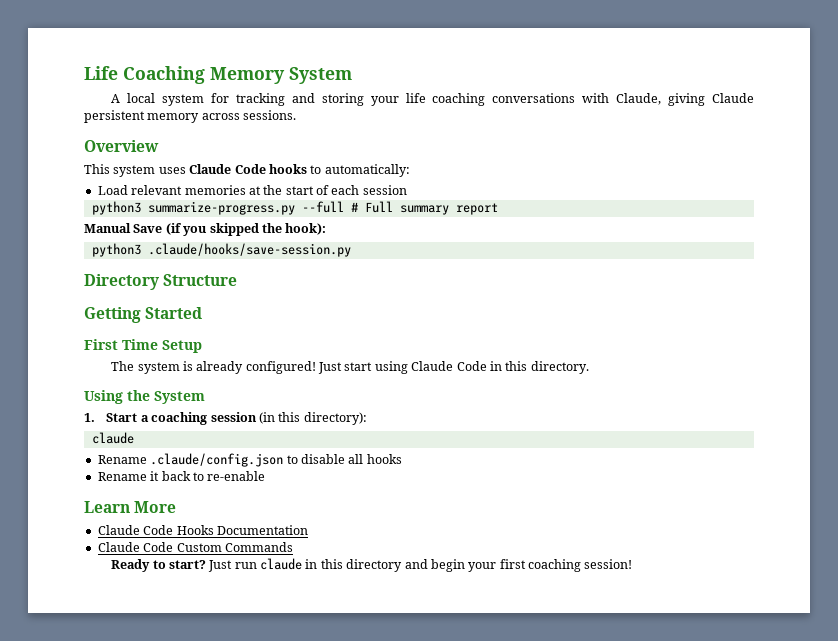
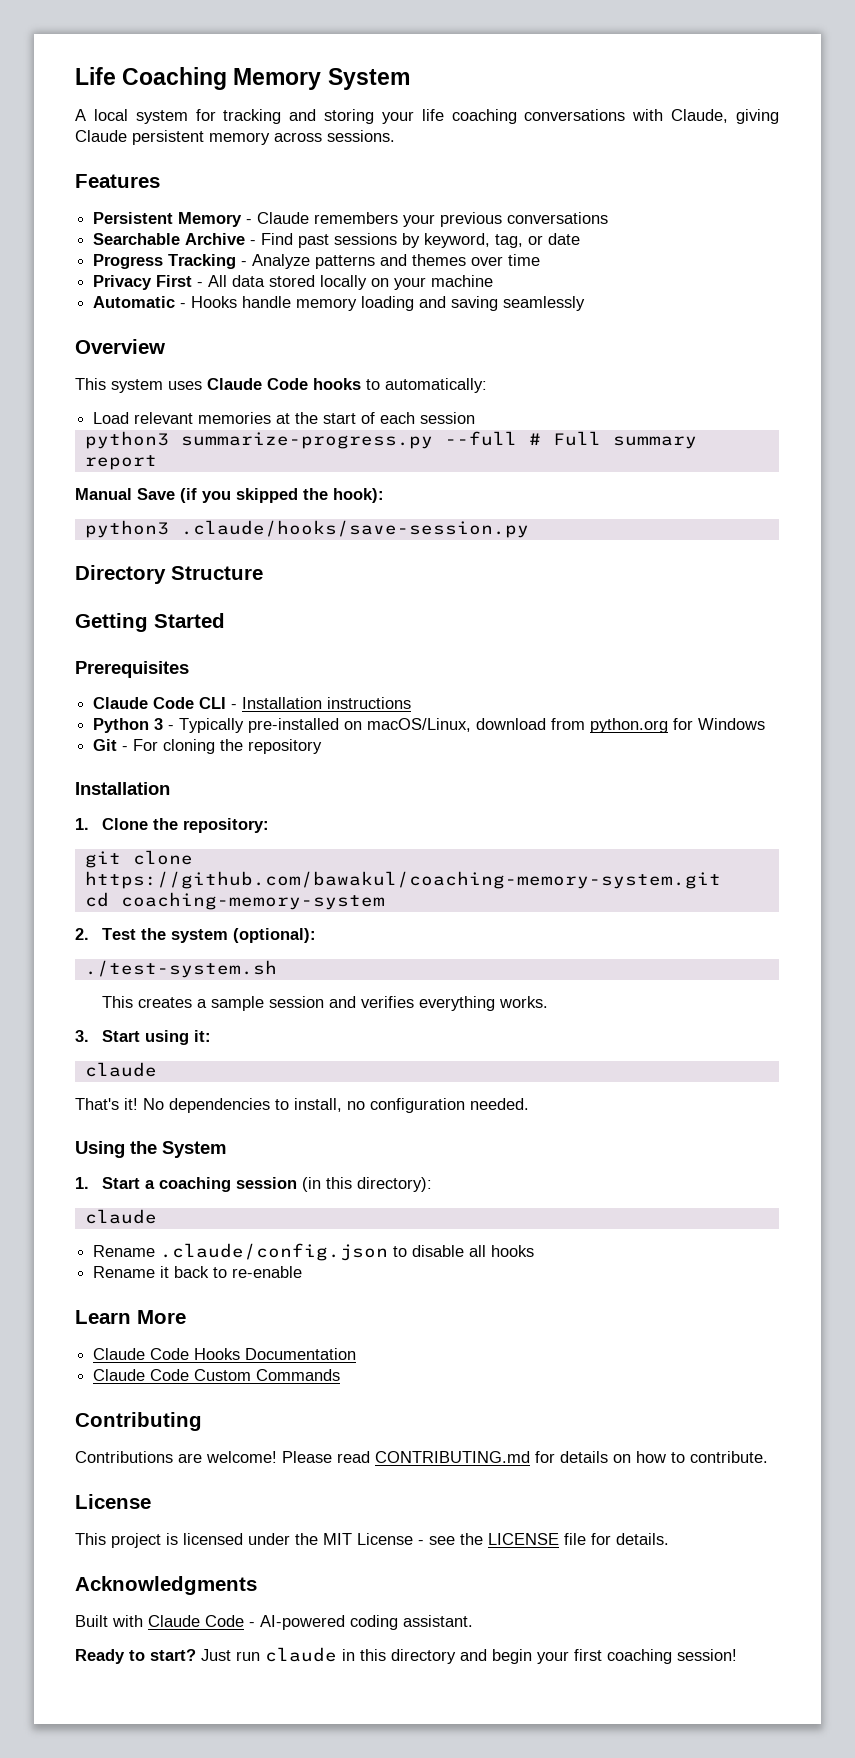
+ Features
+ Persistent Memory - Claude remembers your previous conversations
+ Searchable Archive - Find past sessions by keyword, tag, or date
+ Progress Tracking - Analyze patterns and themes over time
+ Privacy First - All data stored locally on your machine
+ Automatic - Hooks handle memory loading and saving seamlessly
- First Time Setup
- The system is already configured! Just start using Claude Code in this directory.
+ Prerequisites
+ Claude Code CLI - Installation instructions
+ Python 3 - Typically pre-installed on macOS/Linux, download from python.org for Windows
+ Git - For cloning the repository
+ Installation
+ 1. Clone the repository:
+ git clone https://github.com/bawakul/coaching-memory-system.git
+ cd coaching-memory-system
+ 2. Test the system (optional):
+ ./test-system.sh
+ This creates a sample session and verifies everything works.
+ 3. Start using it:
+ claude
+ That's it! No dependencies to install, no configuration needed.
+ Contributing
+ Contributions are welcome! Please read CONTRIBUTING.md for details on how to contribute.
+ License
+ This project is licensed under the MIT License - see the LICENSE file for details.
+ Acknowledgments
+ Built with Claude Code - AI-powered coding assistant.

